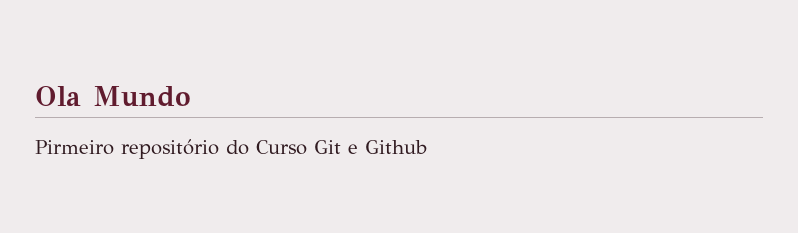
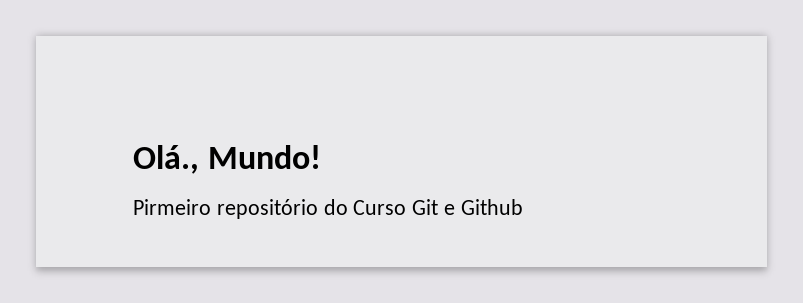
- Ola Mundo
+ Olá., Mundo!

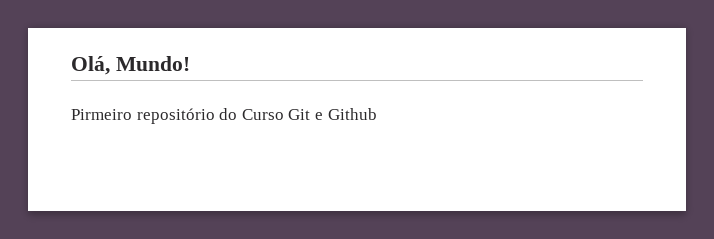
- Olá., Mundo!
+ Olá, Mundo!

